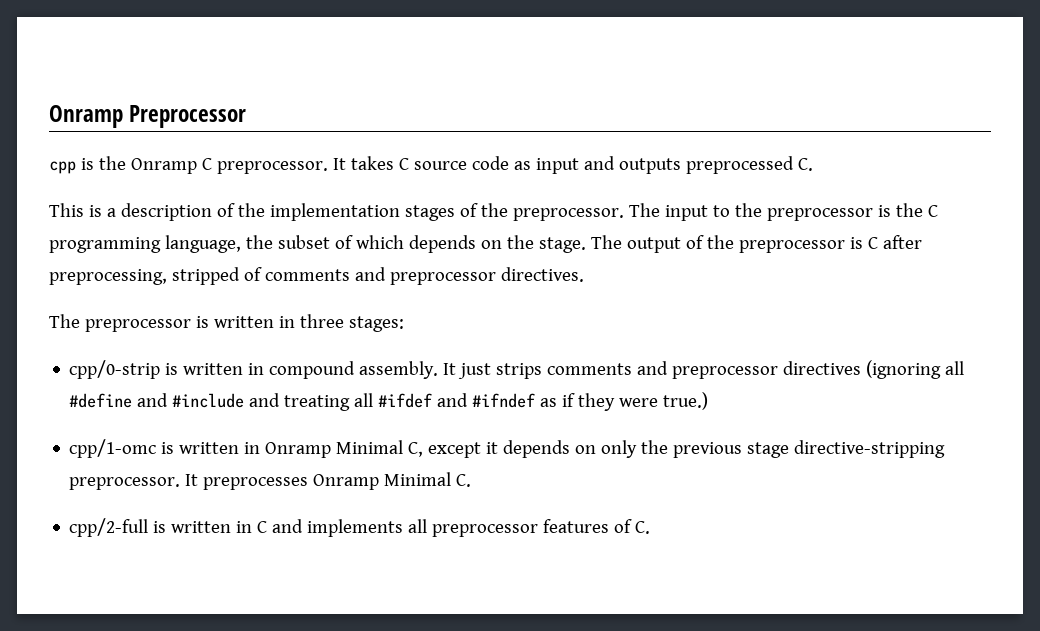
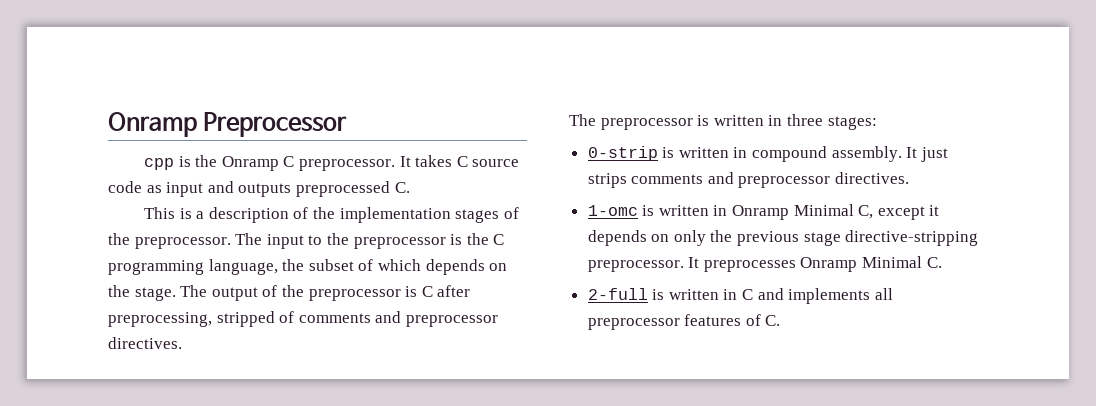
- cpp/0-strip is written in compound assembly.
+ 0-strip is written in compound assembly.
- It just strips comments and preprocessor directives (ignoring all #define and #include and treating all #ifdef and #ifndef as if they were true.)
- cpp/1-omc is written in Onramp Minimal C, except it depends on only the previous stage directive-stripping preprocessor.
+ It just strips comments and preprocessor directives.
+ 1-omc is written in Onramp Minimal C, except it depends on only the previous stage directive-stripping preprocessor.
- cpp/2-full is written in C and implements all preprocessor features of C.
+ 2-full is written in C and implements all preprocessor features of C.

